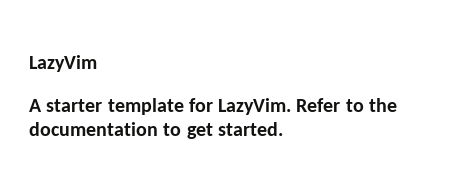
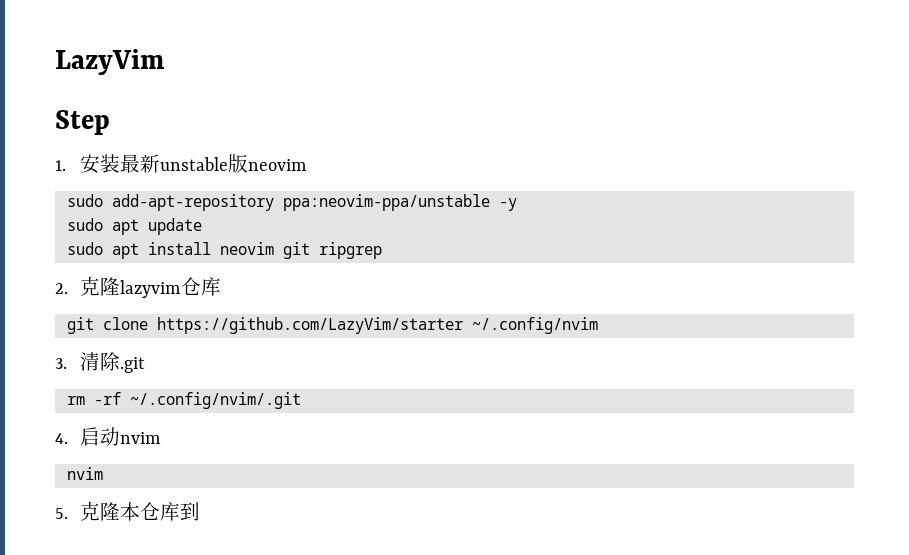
- A starter template for LazyVim. Refer to the documentation to get started.
+ Step
+ 1.安装最新unstable版neovim
+ sudo add-apt-repository ppa:neovim-ppa/unstable -y
+ sudo apt update
+ sudo apt install neovim git ripgrep
+ 2.克隆lazyvim仓库
+ git clone https://github.com/LazyVim/starter ~/.config/nvim
+ 3.清除.git
+ rm -rf ~/.config/nvim/.git
+ 4.启动nvim
+ nvim
+ 5.克隆本仓库到

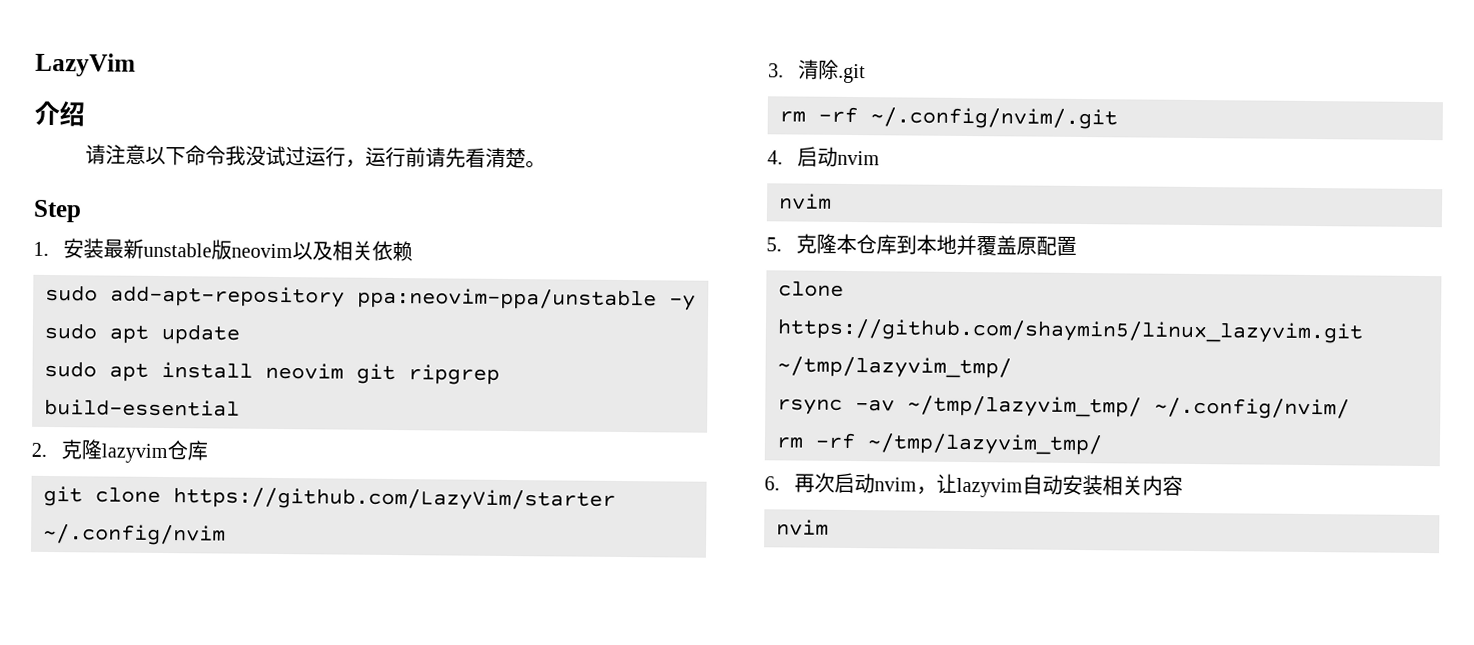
+ 介绍
+ 请注意以下命令我没试过运行，运行前请先看清楚。
- 1.安装最新unstable版neovim
+ 1.安装最新unstable版neovim以及相关依赖
- sudo apt install neovim git ripgrep
+ sudo apt install neovim git ripgrep build-essential
- 5.克隆本仓库到
+ 5.克隆本仓库到本地并覆盖原配置
+ clone https://github.com/shaymin5/linux_lazyvim.git ~/tmp/lazyvim_tmp/
+ rsync -av ~/tmp/lazyvim_tmp/ ~/.config/nvim/
+ rm -rf ~/tmp/lazyvim_tmp/
+ 6.再次启动nvim，让lazyvim自动安装相关内容
+ nvim

